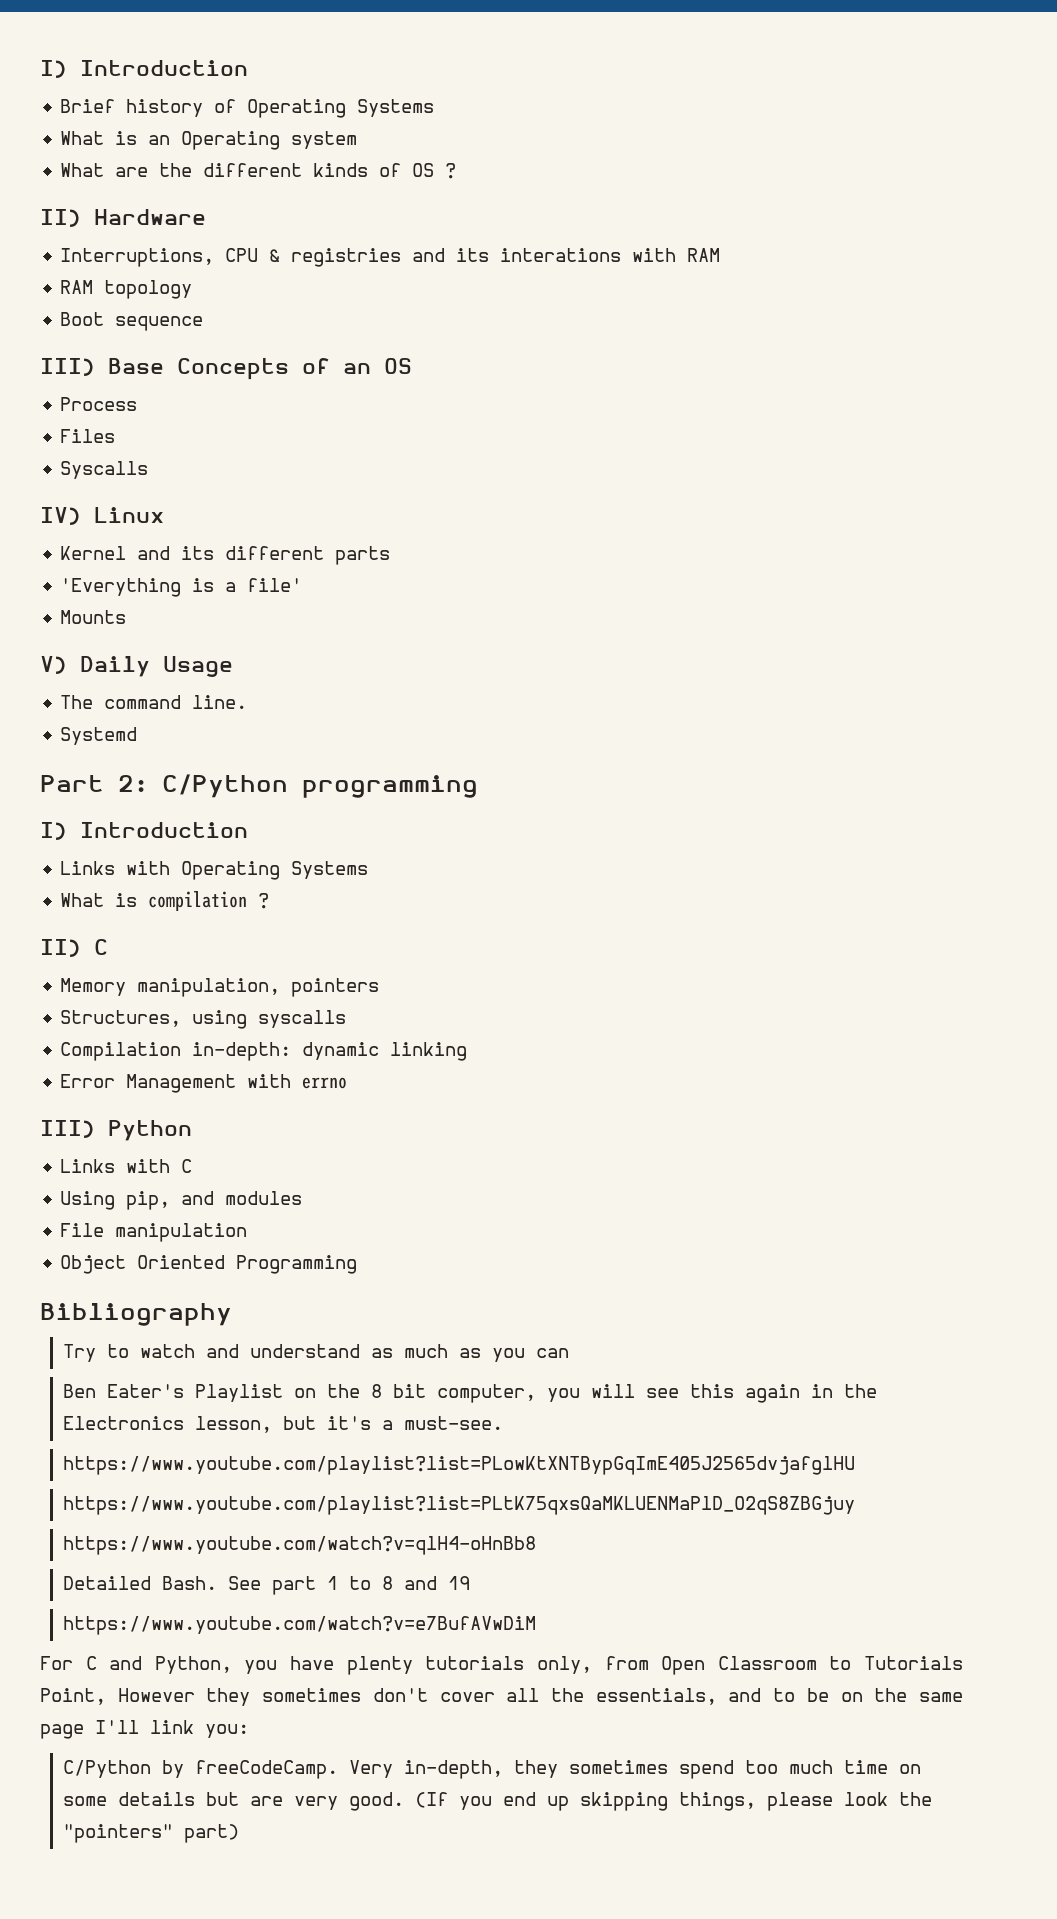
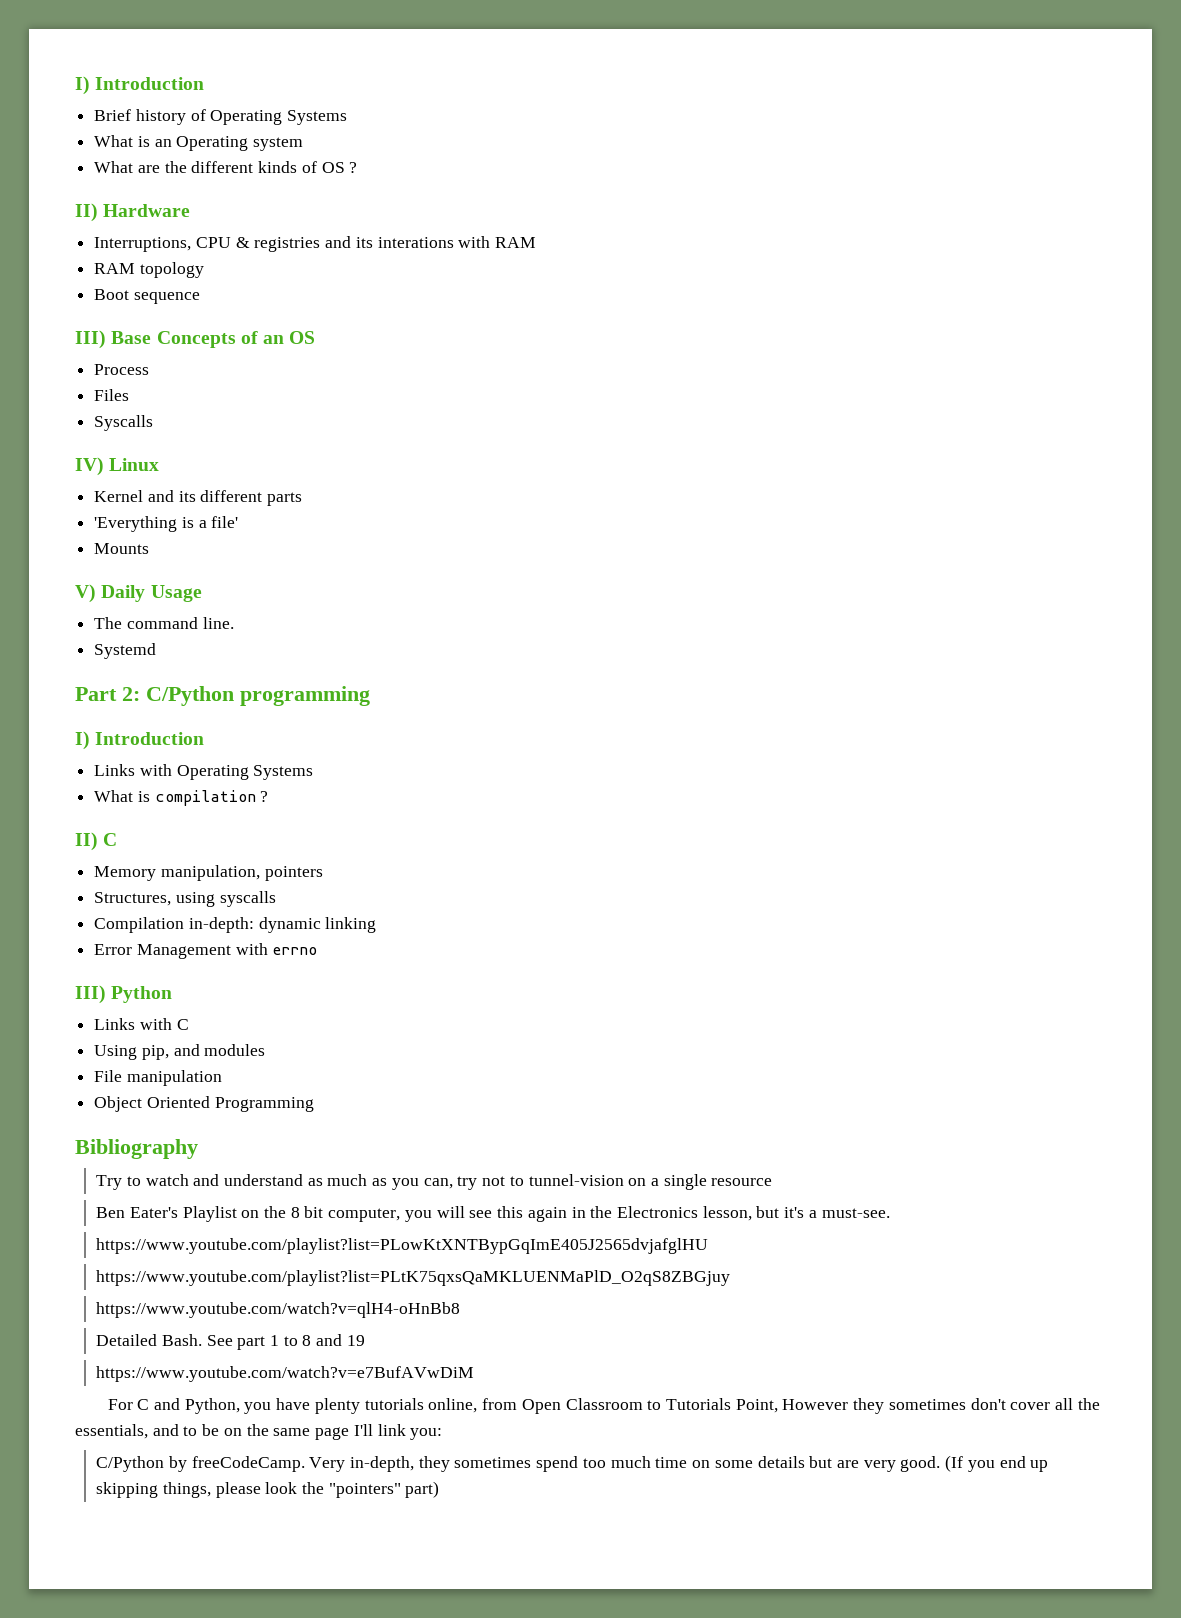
- Try to watch and understand as much as you can
+ Try to watch and understand as much as you can, try not to tunnel-vision on a single resource
- For C and Python, you have plenty tutorials only, from Open Classroom to Tutorials Point, However they sometimes don't cover all the essentials, and to be on the same page I'll link you:
+ For C and Python, you have plenty tutorials online, from Open Classroom to Tutorials Point, However they sometimes don't cover all the essentials, and to be on the same page I'll link you:

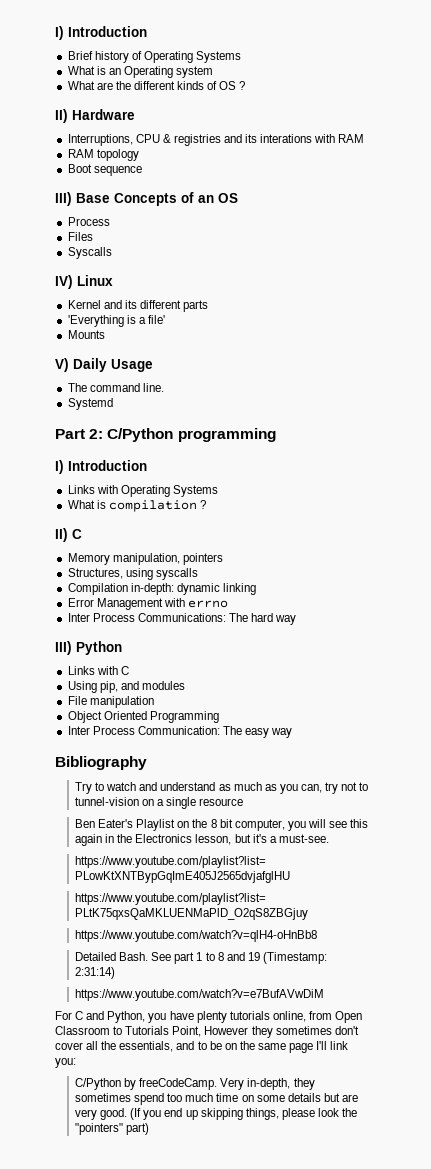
+ Inter Process Communications: The hard way
+ Inter Process Communication: The easy way
- See part 1 to 8 and 19
+ See part 1 to 8 and 19 (Timestamp: 2:31:14)

